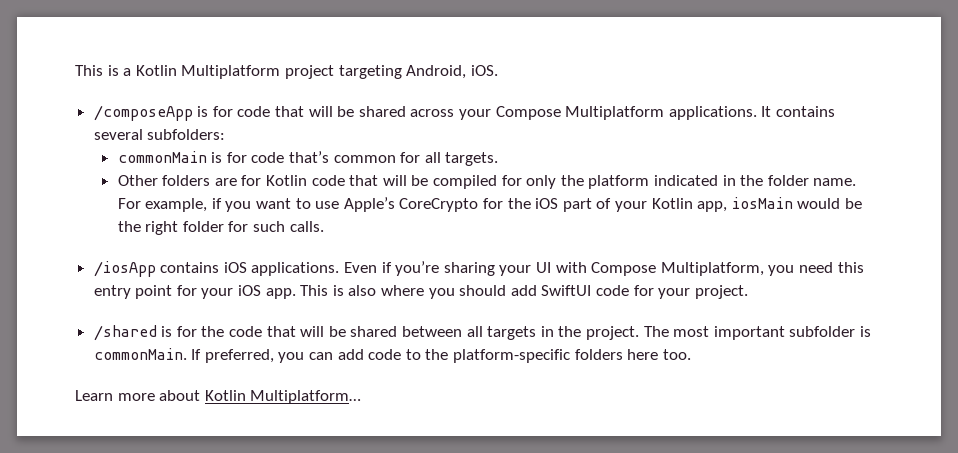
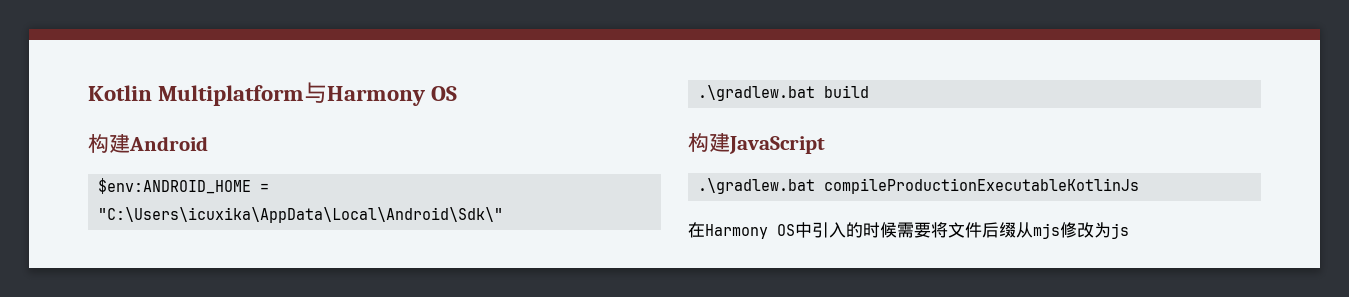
- This is a Kotlin Multiplatform project targeting Android, iOS.
- /composeApp is for code that will be shared across your Compose Multiplatform applications. It contains several subfolders:
- commonMain is for code that’s common for all targets.
- Other folders are for Kotlin code that will be compiled for only the platform indicated in the folder name. For example, if you want to use Apple’s CoreCrypto for the iOS part of your Kotlin app, iosMain would be the right folder for such calls.
- /iosApp contains iOS applications. Even if you’re sharing your UI with Compose Multiplatform, you need this entry point for your iOS app. This is also where you should add SwiftUI code for your project.
- /shared is for the code that will be shared between all targets in the project. The most important subfolder is commonMain. If preferred, you can add code to the platform-specific folders here too.
- Learn more about Kotlin Multiplatform…
+ Kotlin Multiplatform与Harmony OS
+ 构建Android
+ $env:ANDROID_HOME = "C:\Users\icuxika\AppData\Local\Android\Sdk\"
+ .\gradlew.bat build
+ 构建JavaScript
+ .\gradlew.bat compileProductionExecutableKotlinJs
+ 在Harmony OS中引入的时候需要将文件后缀从mjs修改为js

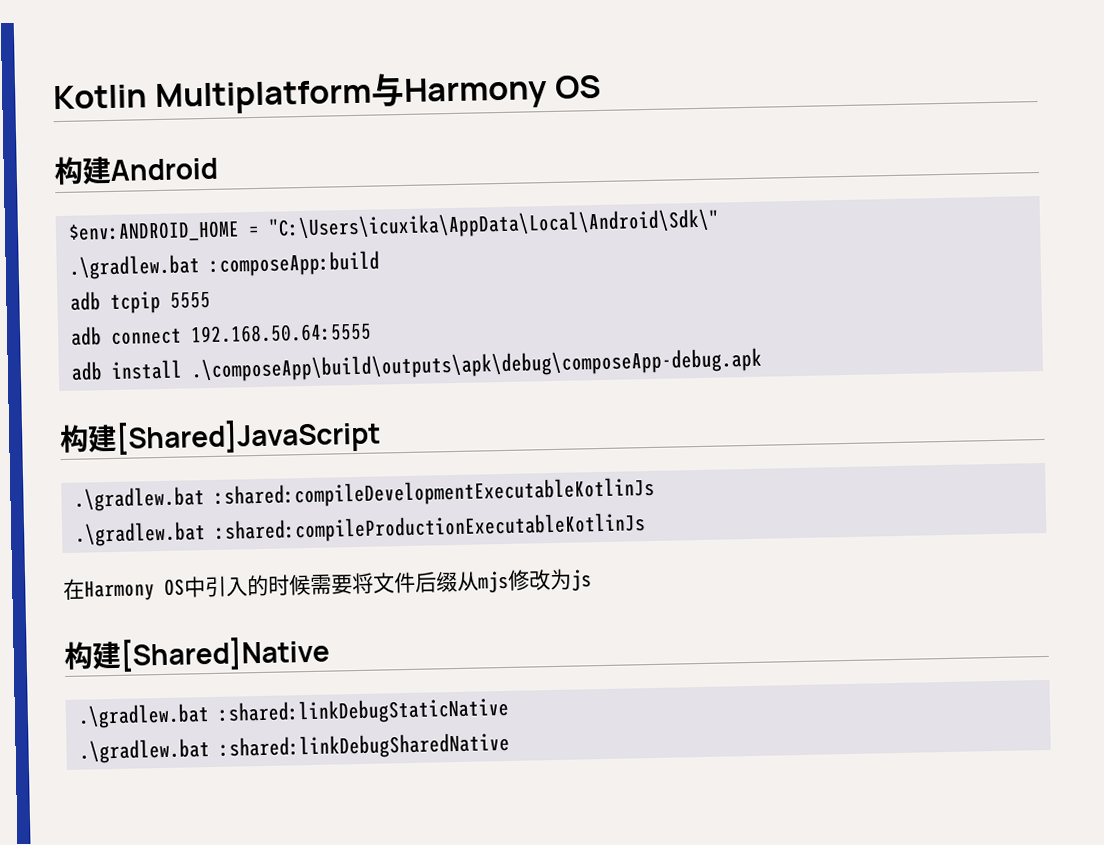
- .\gradlew.bat build
- 构建JavaScript
- .\gradlew.bat compileProductionExecutableKotlinJs
+ .\gradlew.bat :composeApp:build
+ adb tcpip 5555
+ adb connect 192.168.50.64:5555
+ adb install .\composeApp\build\outputs\apk\debug\composeApp-debug.apk
+ 构建[Shared]JavaScript
+ .\gradlew.bat :shared:compileDevelopmentExecutableKotlinJs
+ .\gradlew.bat :shared:compileProductionExecutableKotlinJs
+ 构建[Shared]Native
+ .\gradlew.bat :shared:linkDebugStaticNative
+ .\gradlew.bat :shared:linkDebugSharedNative

